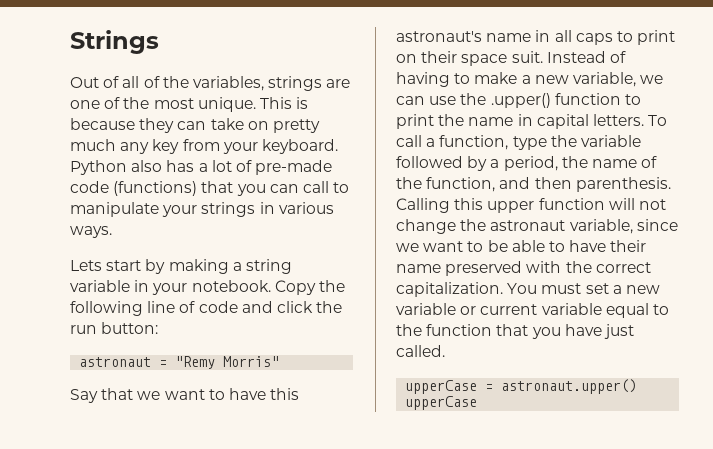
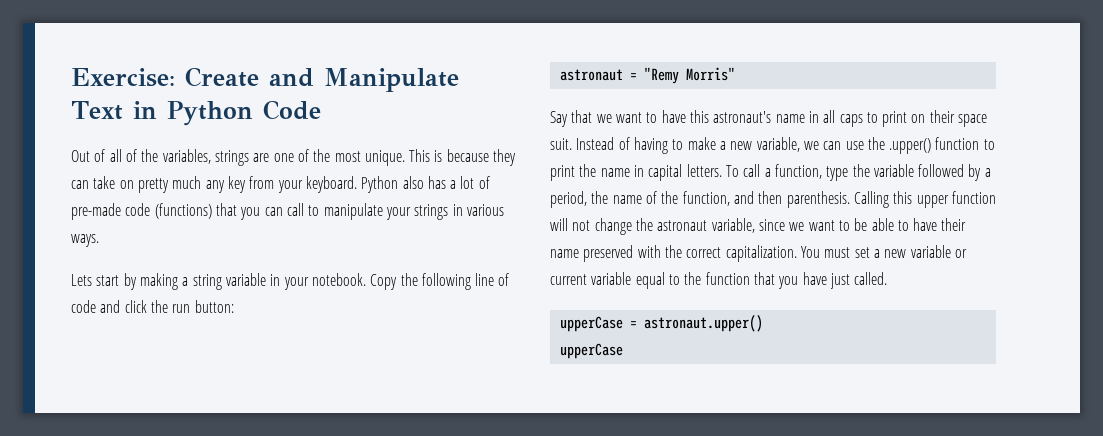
- Strings
+ Exercise: Create and Manipulate Text in Python Code

